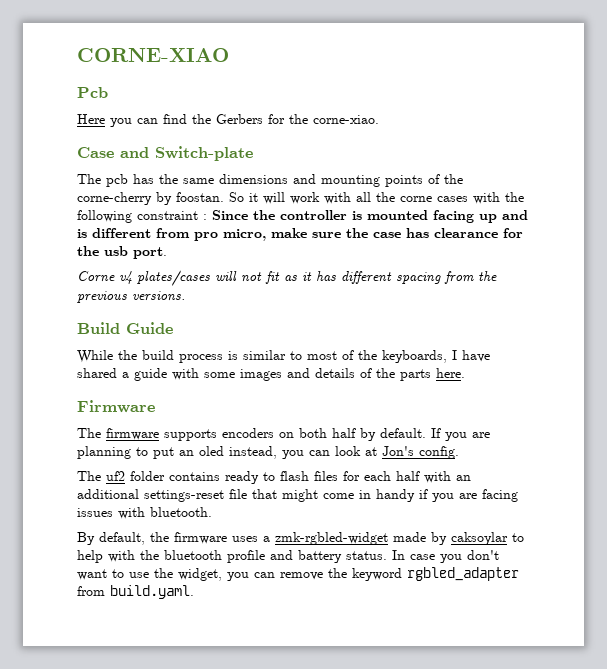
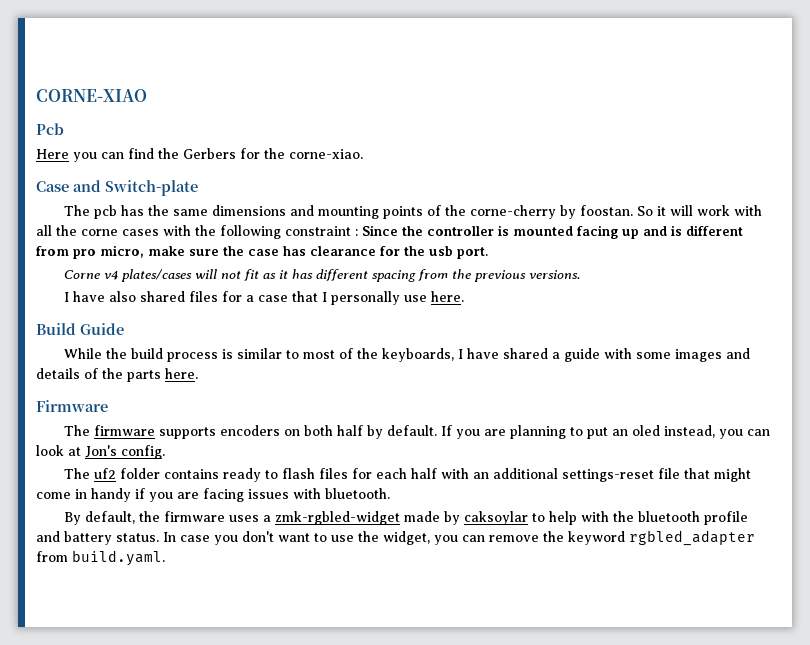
+ I have also shared files for a case that I personally use here.

